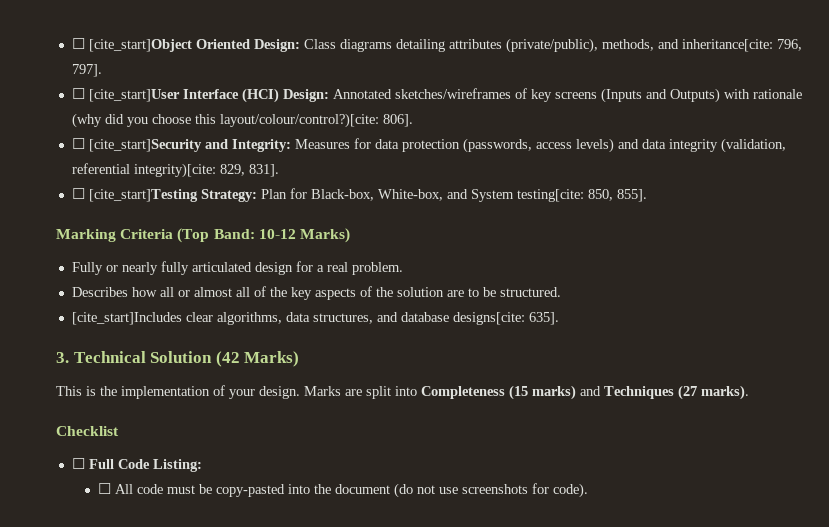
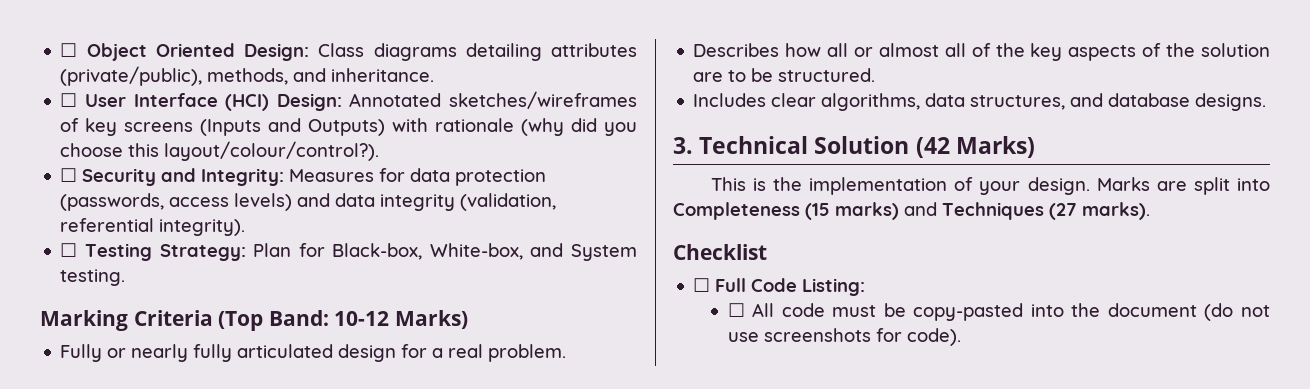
- ☐ [cite_start]Object Oriented Design: Class diagrams detailing attributes (private/public), methods, and inheritance[cite: 796, 797].
- ☐ [cite_start]User Interface (HCI) Design: Annotated sketches/wireframes of key screens (Inputs and Outputs) with rationale (why did you choose this layout/colour/control?)[cite: 806].
- ☐ [cite_start]Security and Integrity: Measures for data protection (passwords, access levels) and data integrity (validation, referential integrity)[cite: 829, 831].
- ☐ [cite_start]Testing Strategy: Plan for Black-box, White-box, and System testing[cite: 850, 855].
+ ☐ Object Oriented Design: Class diagrams detailing attributes (private/public), methods, and inheritance.
+ ☐ User Interface (HCI) Design: Annotated sketches/wireframes of key screens (Inputs and Outputs) with rationale (why did you choose this layout/colour/control?).
+ ☐ Security and Integrity: Measures for data protection (passwords, access levels) and data integrity (validation, referential integrity).
+ ☐ Testing Strategy: Plan for Black-box, White-box, and System testing.
- [cite_start]Includes clear algorithms, data structures, and database designs[cite: 635].
+ Includes clear algorithms, data structures, and database designs.

